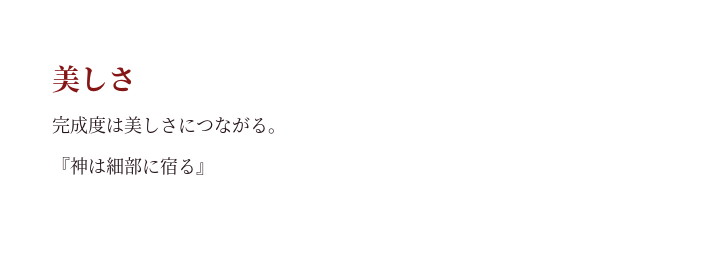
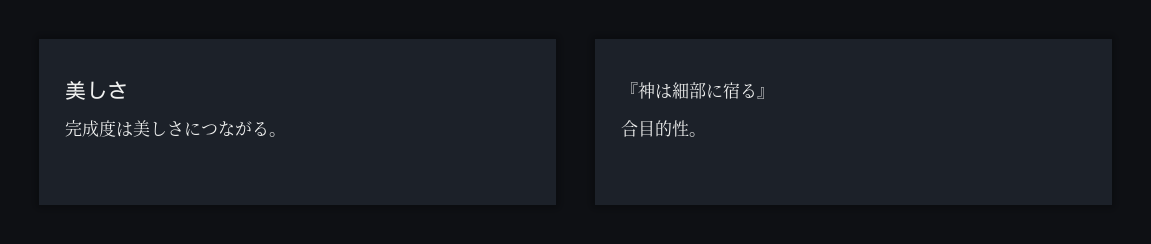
+ 合目的性。

